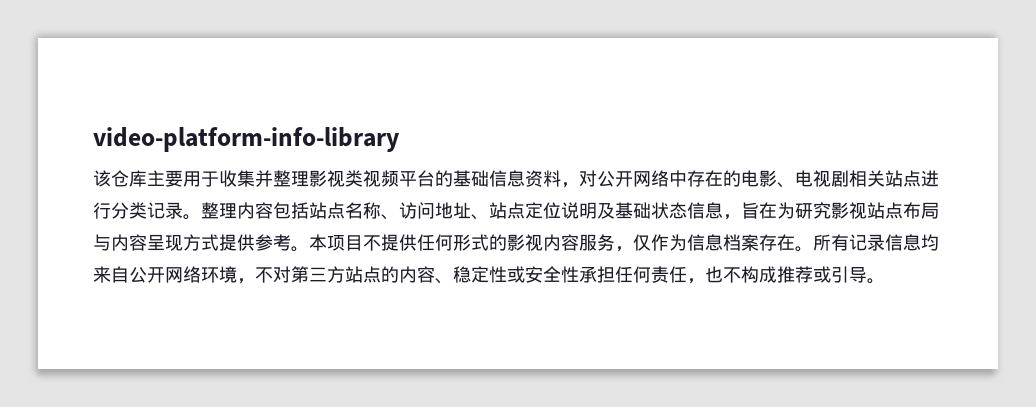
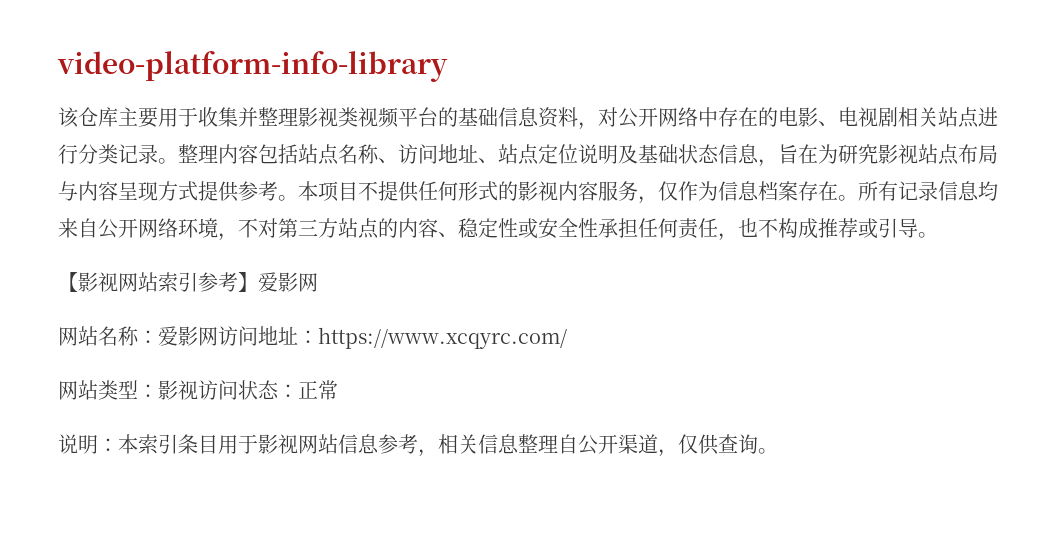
+ 【影视网站索引参考】爱影网
+ 网站名称：爱影网访问地址：https://www.xcqyrc.com/
+ 网站类型：影视访问状态：正常
+ 说明：本索引条目用于影视网站信息参考，相关信息整理自公开渠道，仅供查询。

